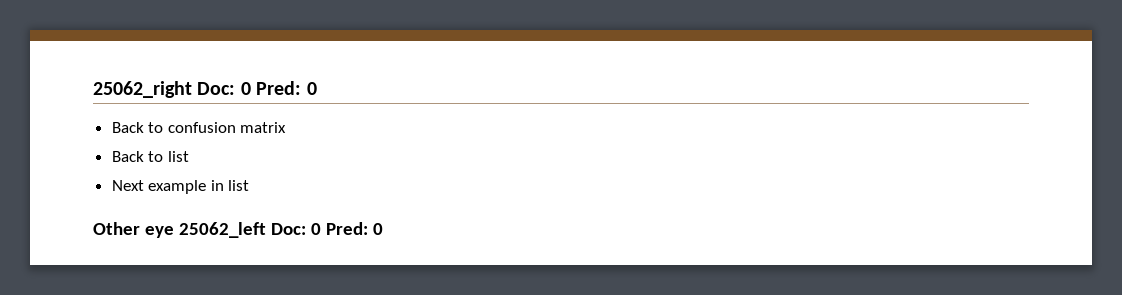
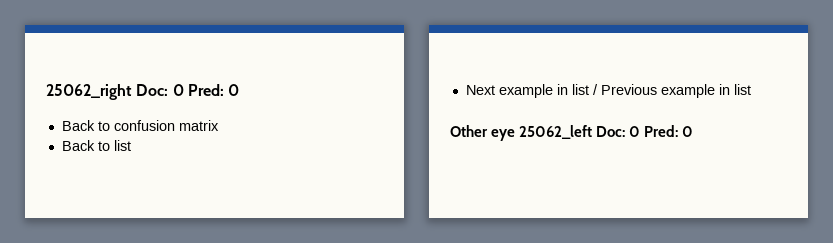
- Next example in list
+ Next example in list / Previous example in list

